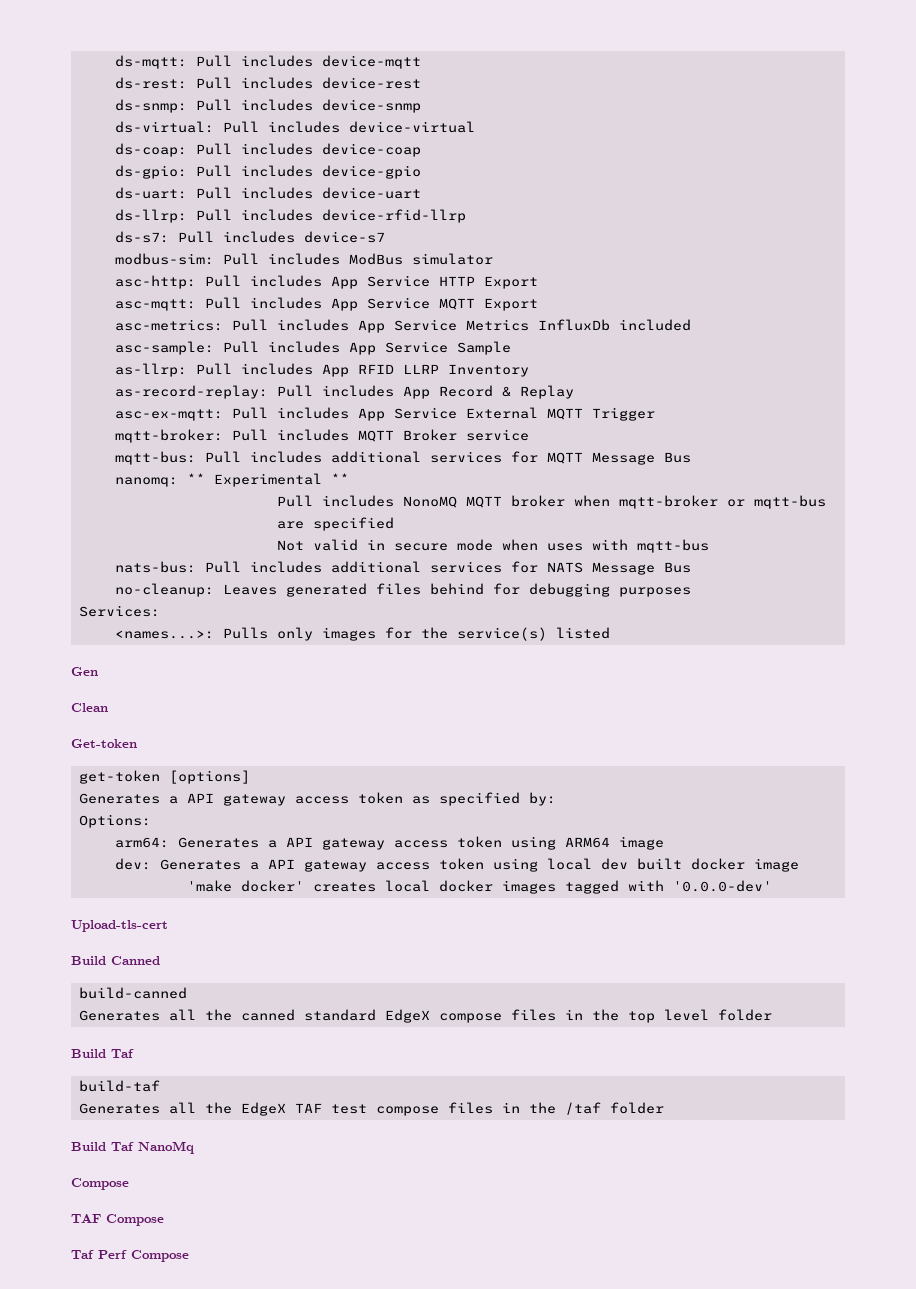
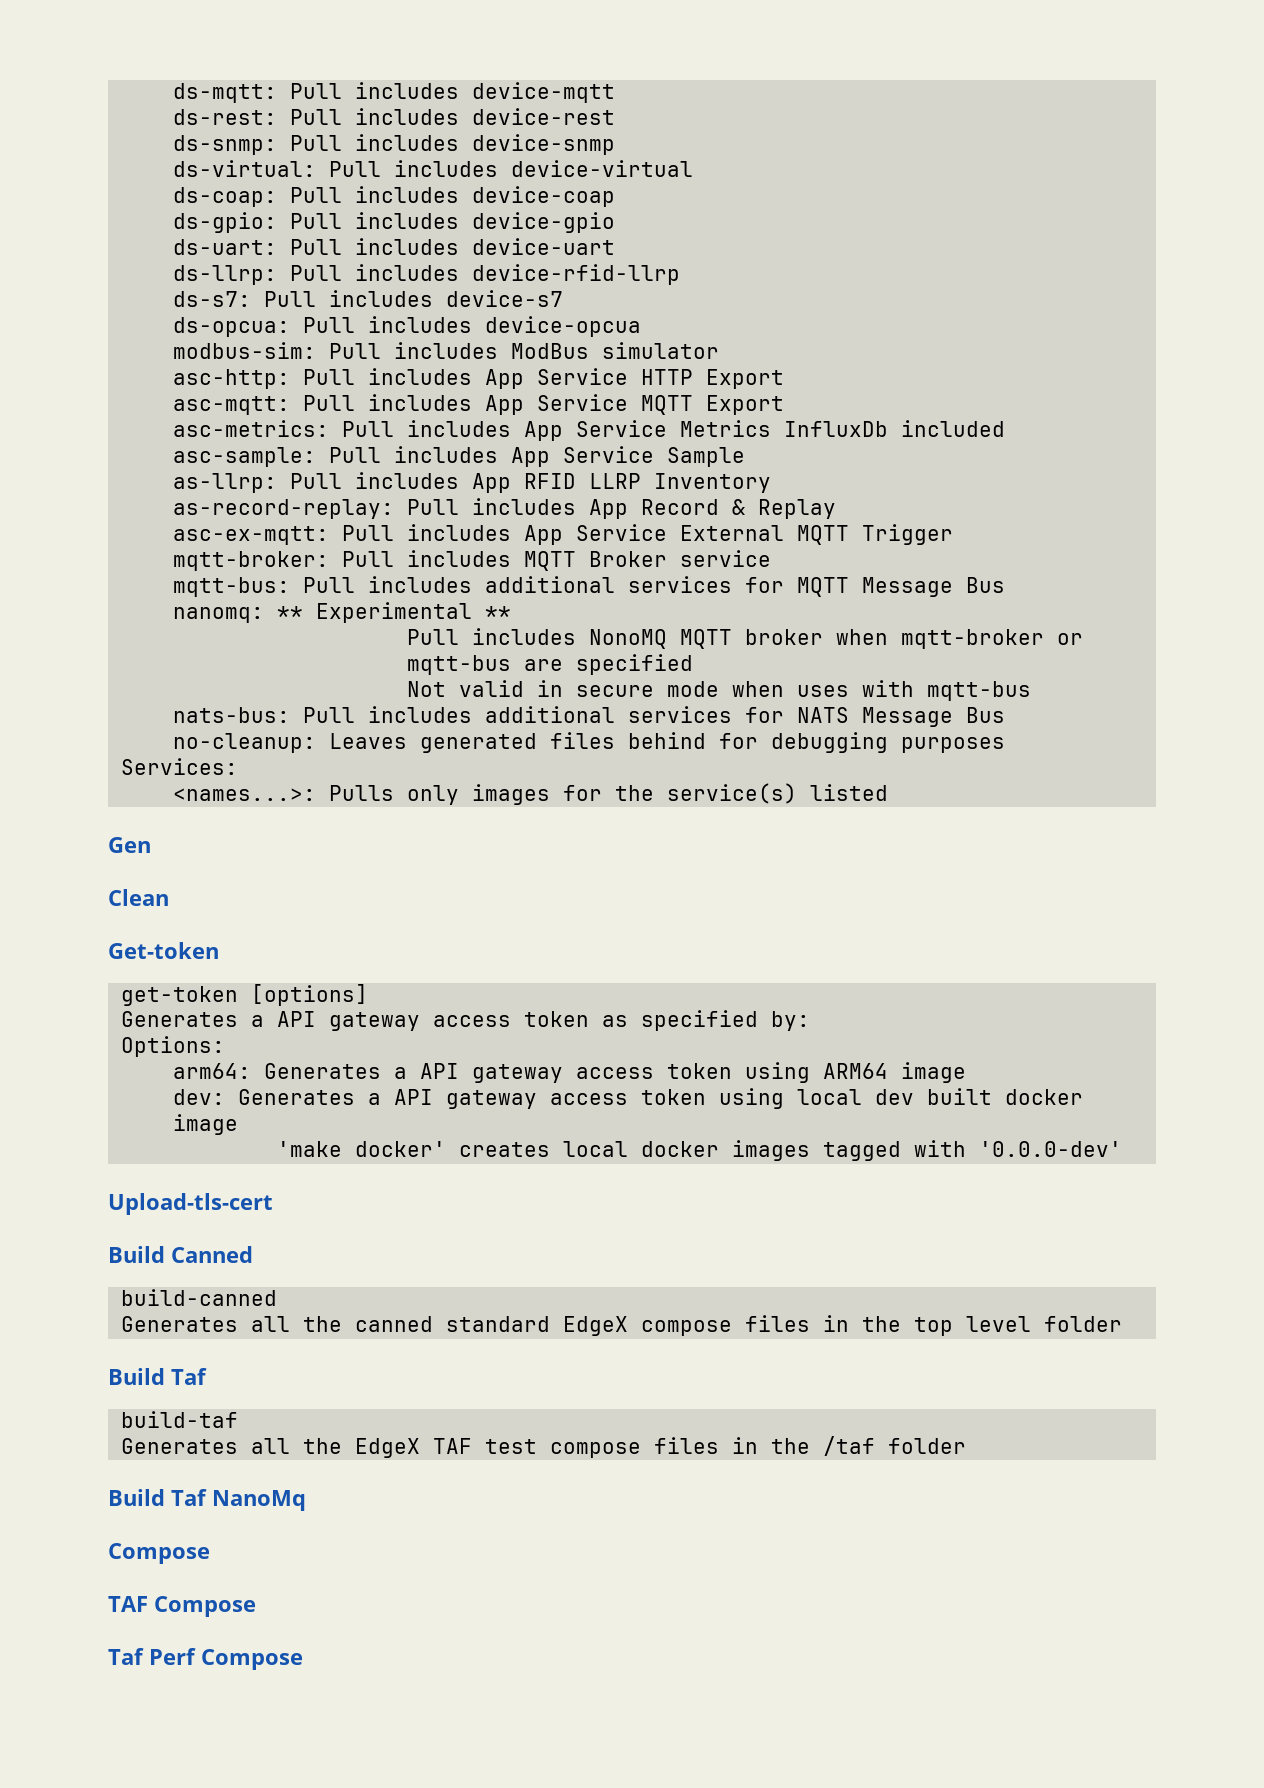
+ ds-opcua: Pull includes device-opcua

